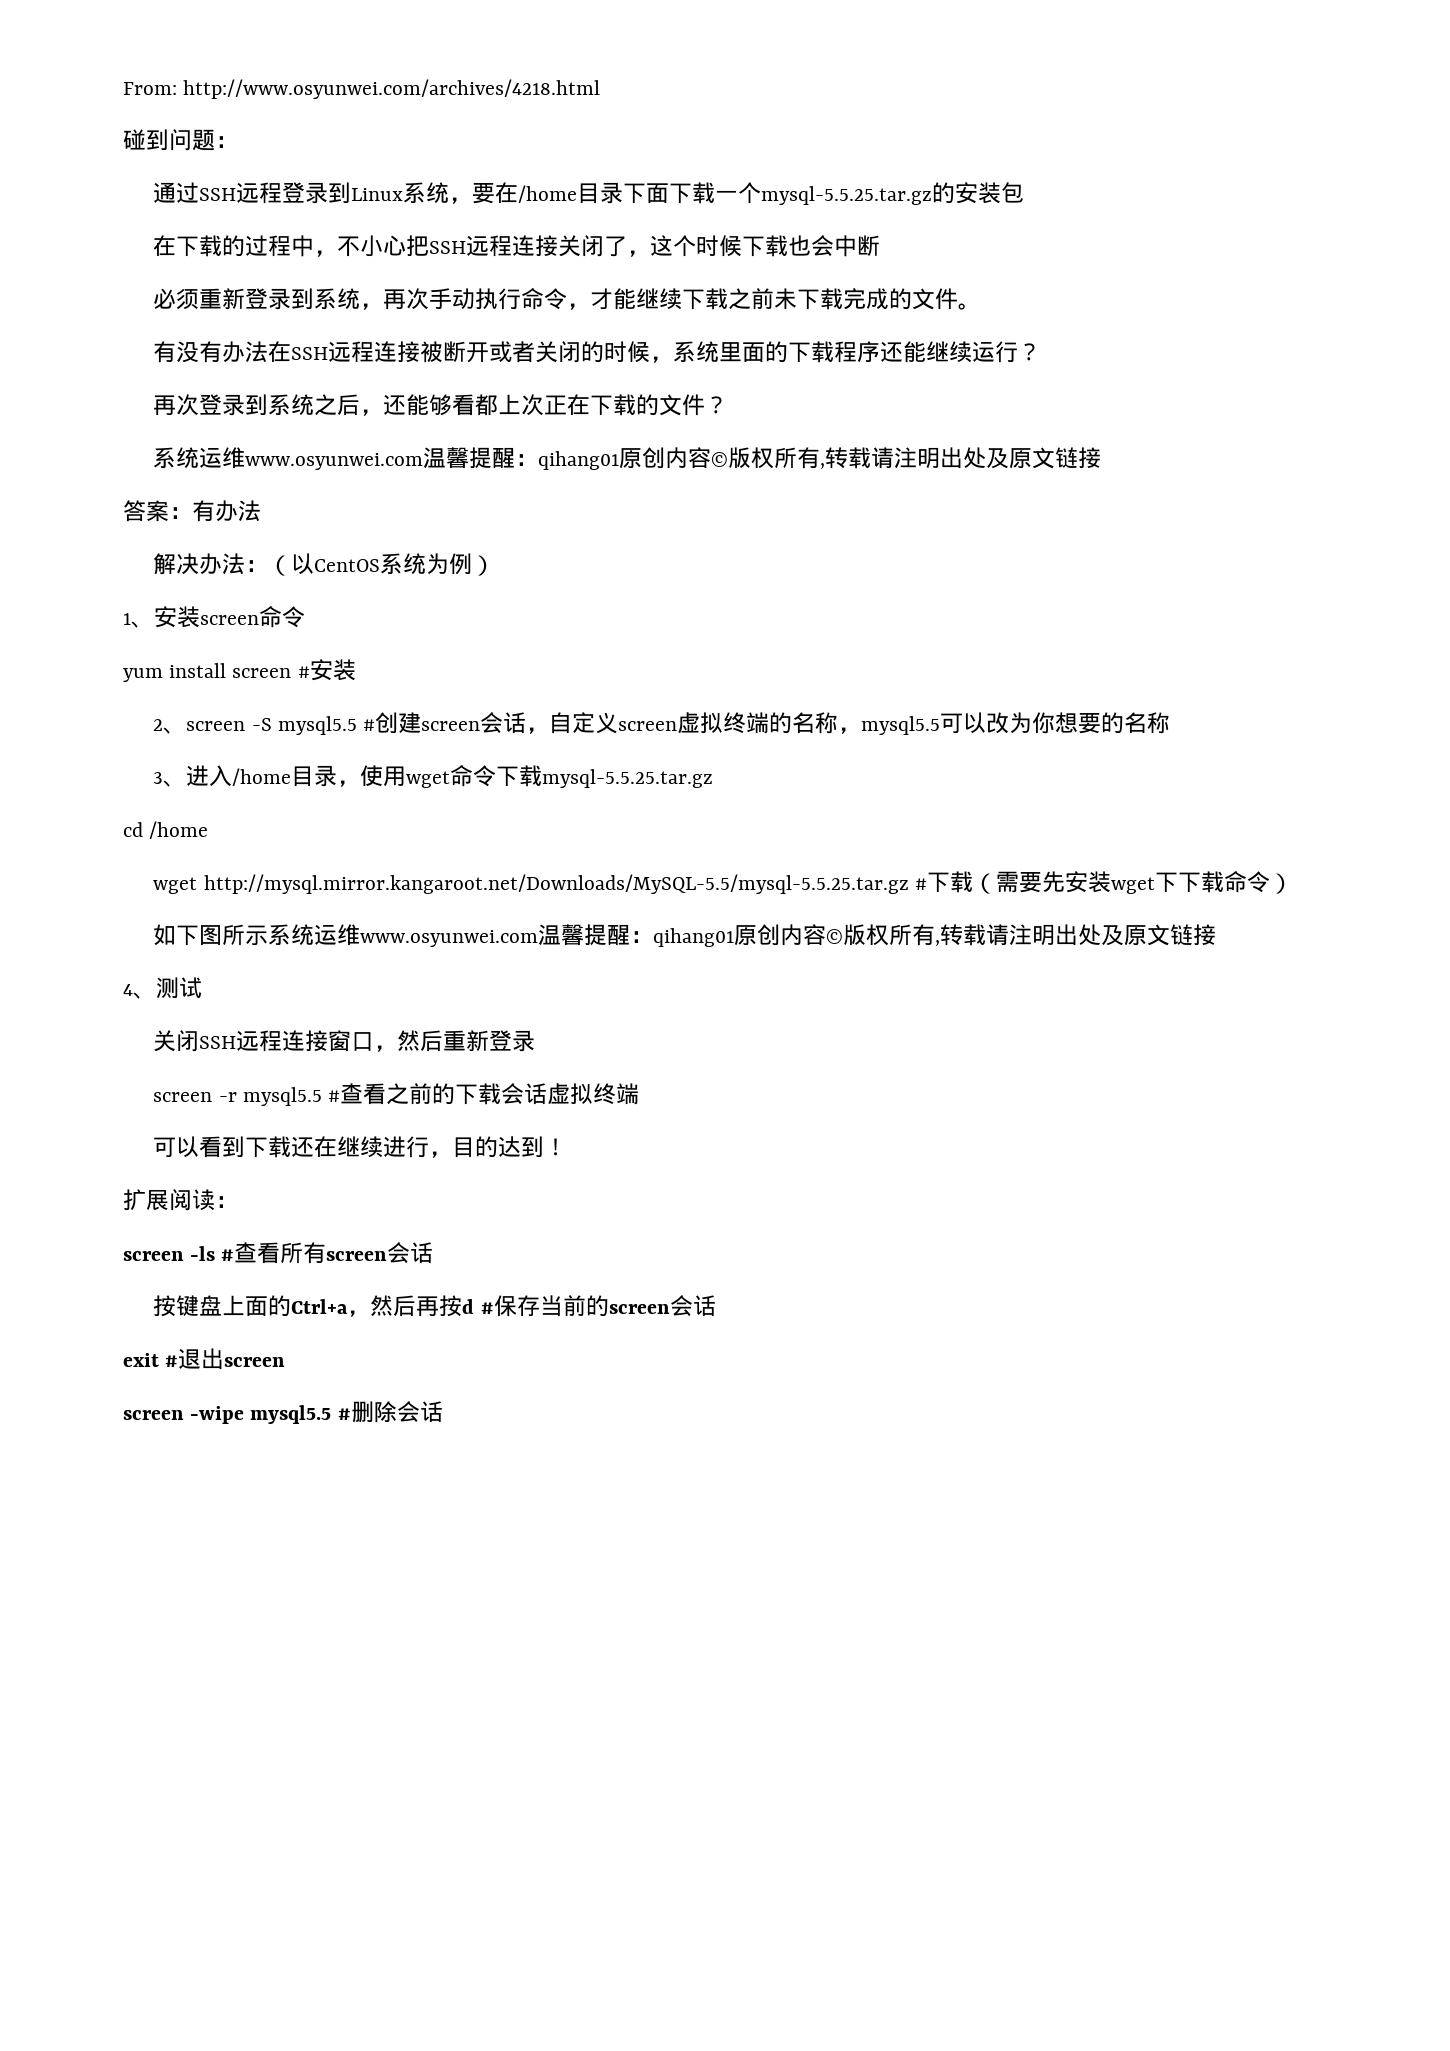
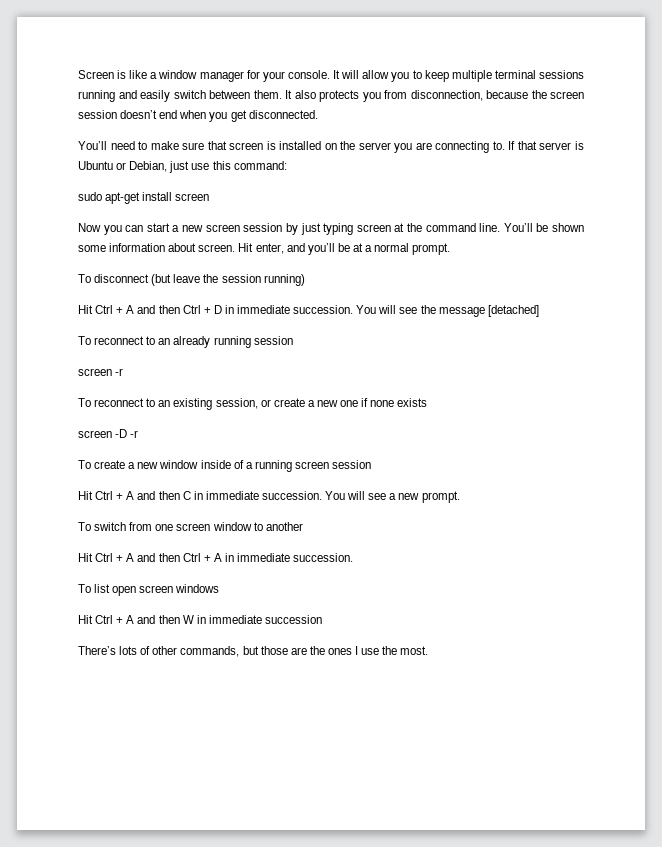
- From: http://www.osyunwei.com/archives/4218.html
- 碰到问题：
- 通过SSH远程登录到Linux系统，要在/home目录下面下载一个mysql-5.5.25.tar.gz的安装包
- 在下载的过程中，不小心把SSH远程连接关闭了，这个时候下载也会中断
- 必须重新登录到系统，再次手动执行命令，才能继续下载之前未下载完成的文件。
- 有没有办法在SSH远程连接被断开或者关闭的时候，系统里面的下载程序还能继续运行？
- 再次登录到系统之后，还能够看都上次正在下载的文件？
- 系统运维www.osyunwei.com温馨提醒：qihang01原创内容©版权所有,转载请注明出处及原文链接
- 答案：有办法
- 解决办法：（以CentOS系统为例）
- 1、安装screen命令
- yum install screen #安装
- 2、screen -S mysql5.5 #创建screen会话，自定义screen虚拟终端的名称，mysql5.5可以改为你想要的名称
- 3、进入/home目录，使用wget命令下载mysql-5.5.25.tar.gz
- cd /home
- wget http://mysql.mirror.kangaroot.net/Downloads/MySQL-5.5/mysql-5.5.25.tar.gz #下载（需要先安装wget下下载命令）
- 如下图所示系统运维www.osyunwei.com温馨提醒：qihang01原创内容©版权所有,转载请注明出处及原文链接
- 4、测试
- 关闭SSH远程连接窗口，然后重新登录
- screen -r mysql5.5 #查看之前的下载会话虚拟终端
- 可以看到下载还在继续进行，目的达到！
- 扩展阅读：
- screen -ls #查看所有screen会话
- 按键盘上面的Ctrl+a，然后再按d #保存当前的screen会话
- exit #退出screen
- screen -wipe mysql5.5 #删除会话
+ Screen is like a window manager for your console. It will allow you to keep multiple terminal sessions running and easily switch between them. It also protects you from disconnection, because the screen session doesn’t end when you get disconnected.
+ You’ll need to make sure that screen is installed on the server you are connecting to. If that server is Ubuntu or Debian, just use this command:
+ sudo apt-get install screen
+ Now you can start a new screen session by just typing screen at the command line. You’ll be shown some information about screen. Hit enter, and you’ll be at a normal prompt.
+ To disconnect (but leave the session running)
+ Hit Ctrl + A and then Ctrl + D in immediate succession. You will see the message [detached]
+ To reconnect to an already running session
+ screen -r
+ To reconnect to an existing session, or create a new one if none exists
+ screen -D -r
+ To create a new window inside of a running screen session
+ Hit Ctrl + A and then C in immediate succession. You will see a new prompt.
+ To switch from one screen window to another
+ Hit Ctrl + A and then Ctrl + A in immediate succession.
+ To list open screen windows
+ Hit Ctrl + A and then W in immediate succession
+ There’s lots of other commands, but those are the ones I use the most.

